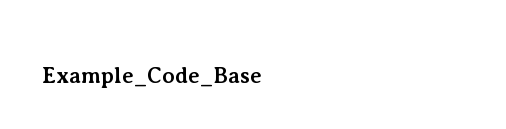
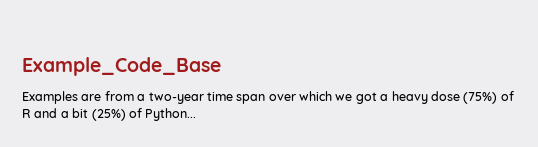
+ Examples are from a two-year time span over which we got a heavy dose (75%) of R and a bit (25%) of Python...

